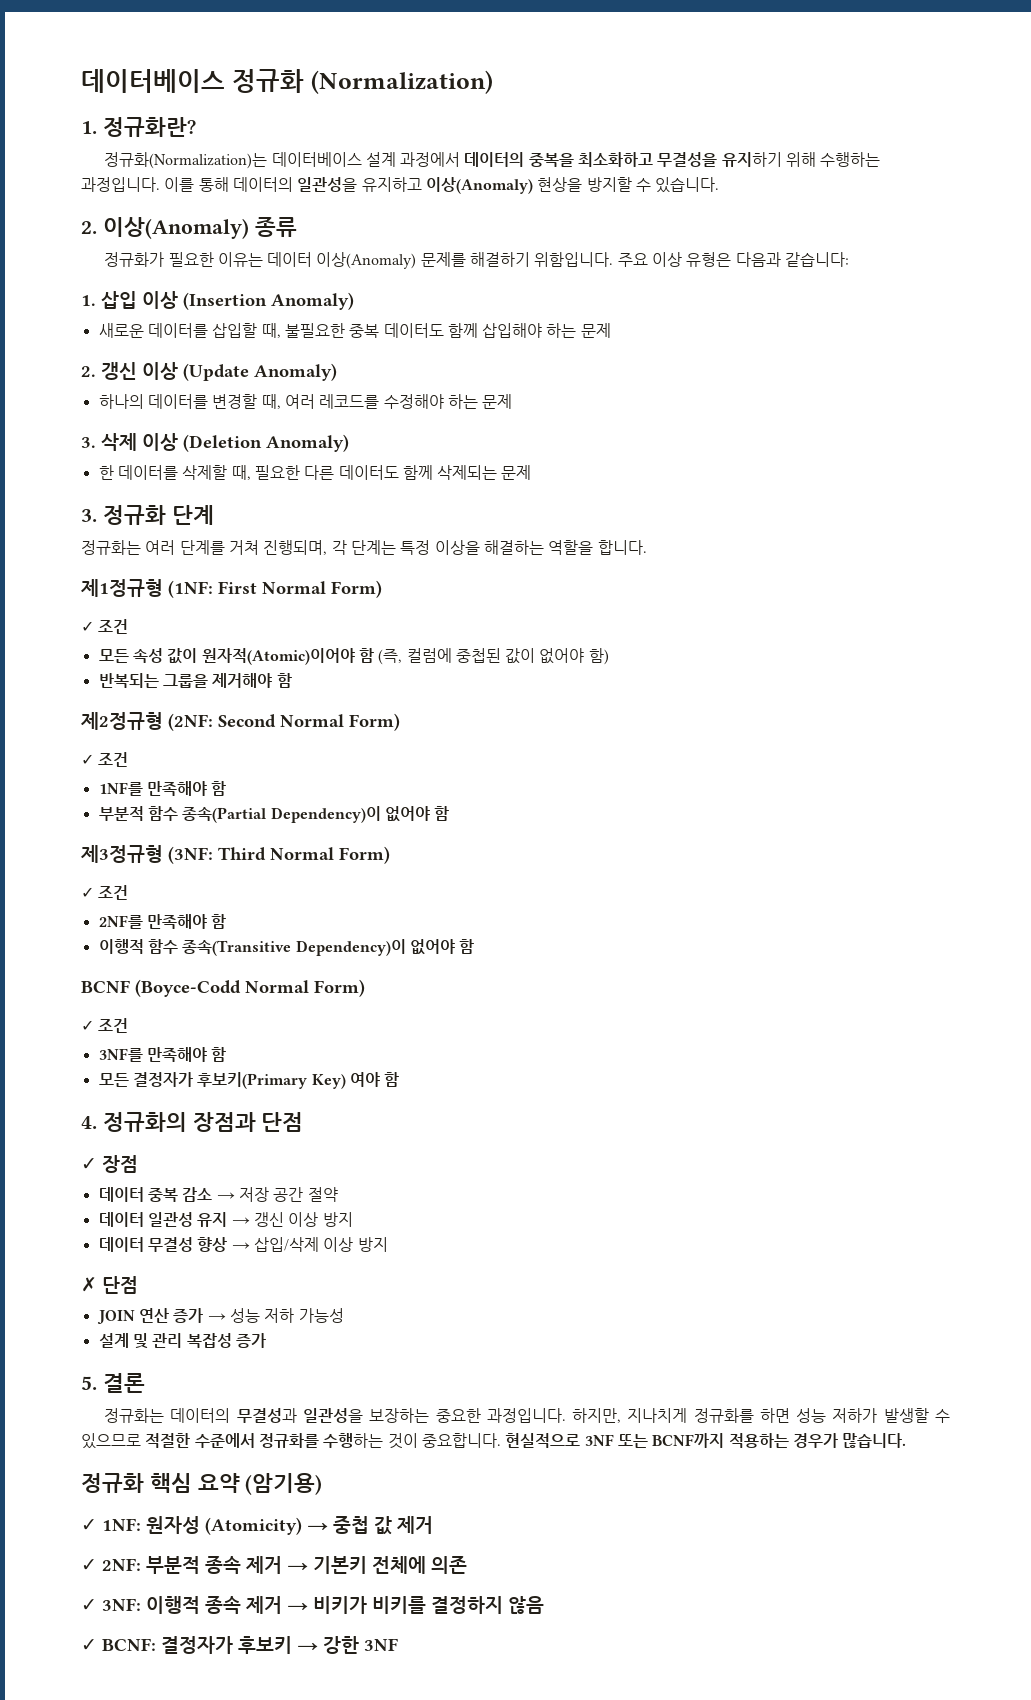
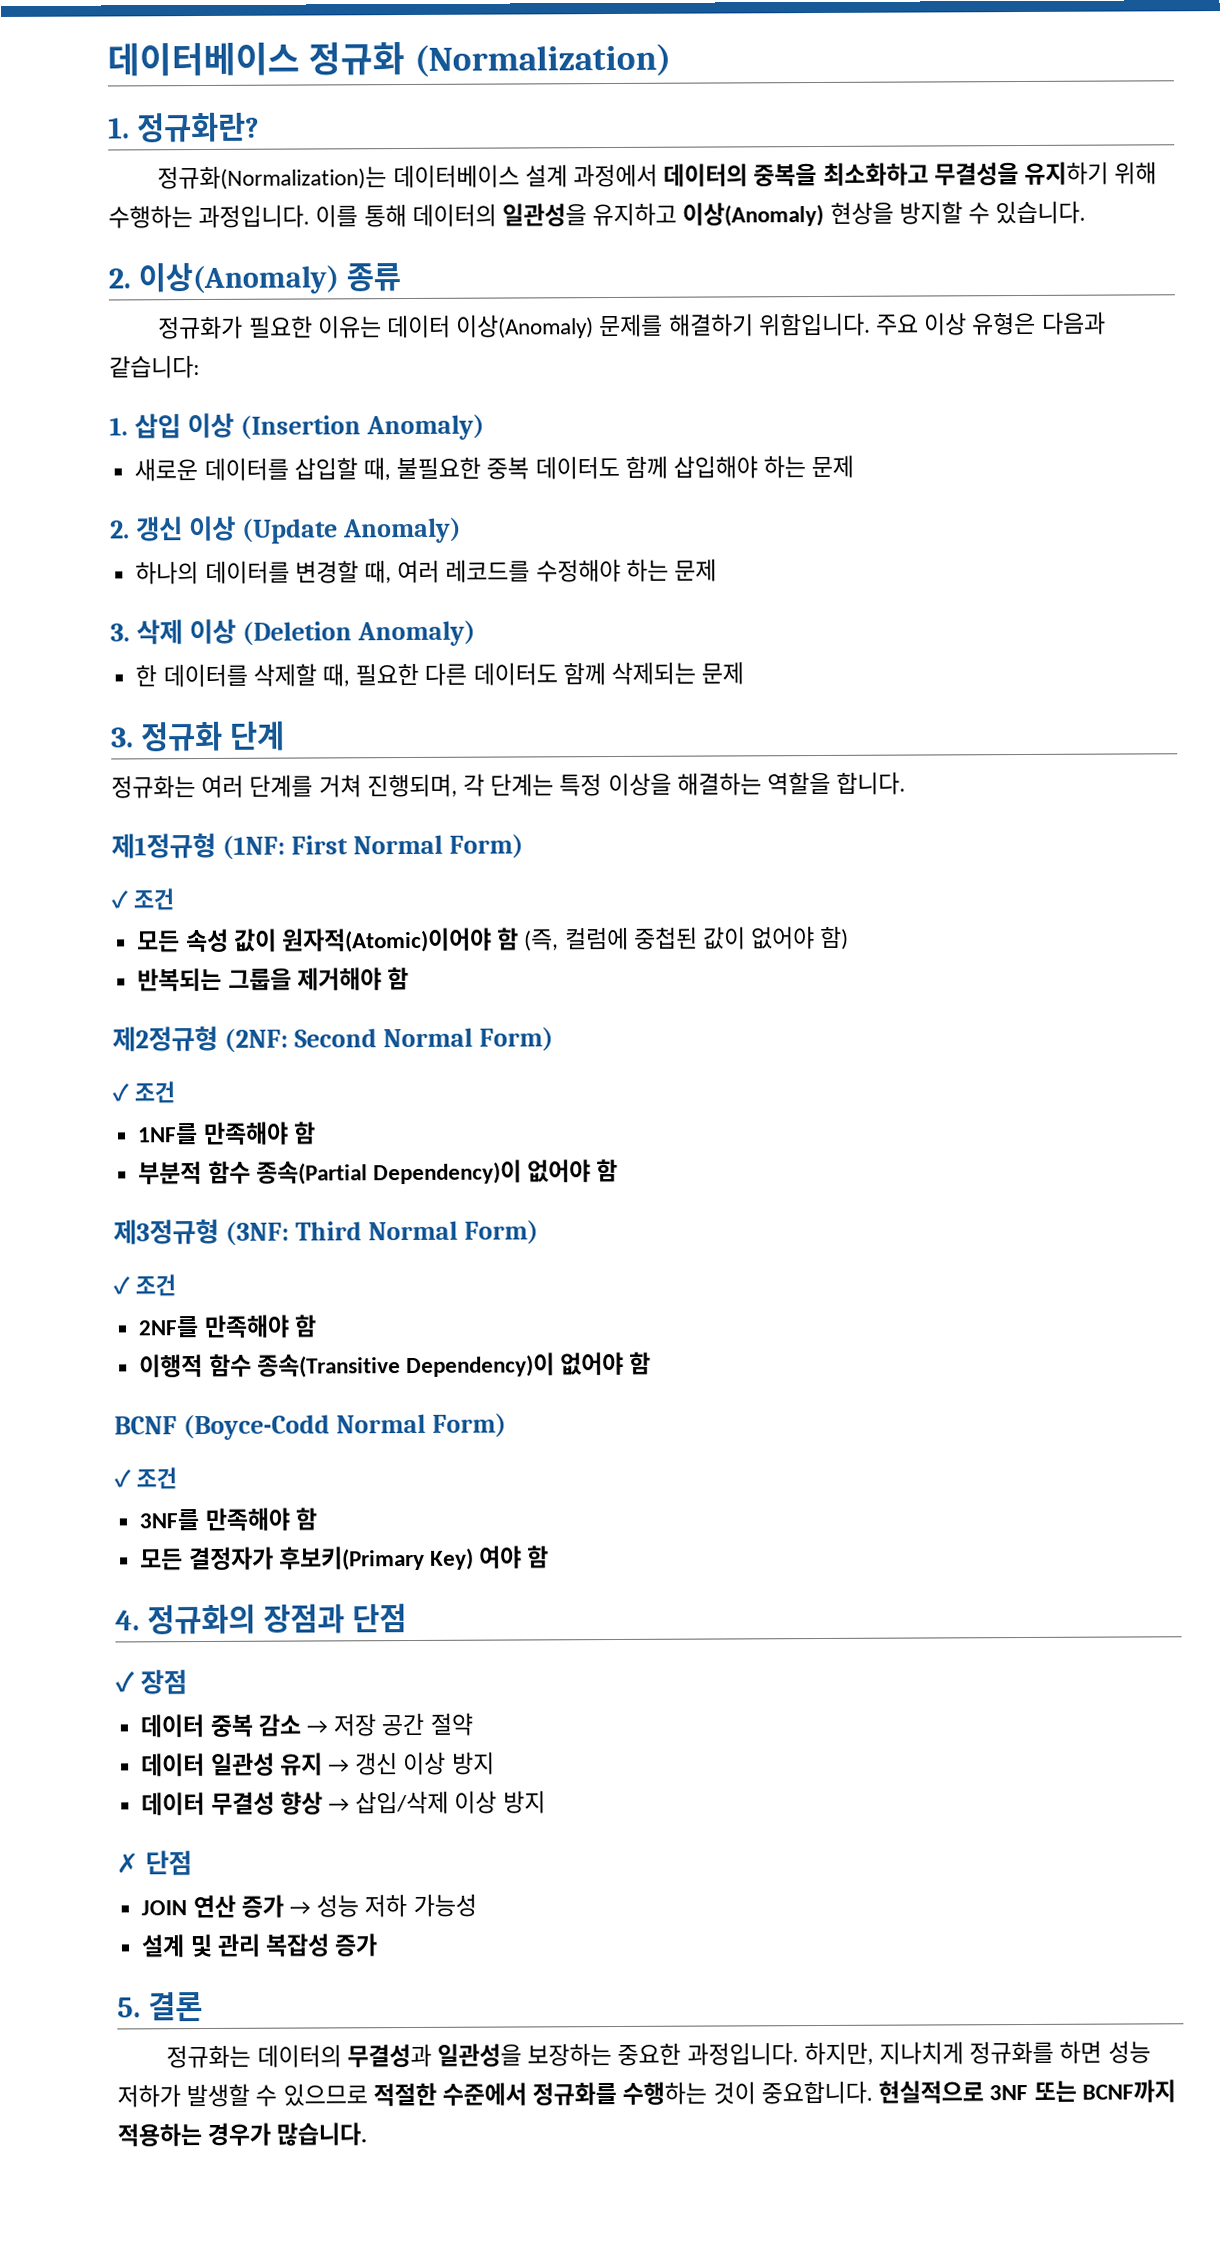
- 정규화 핵심 요약 (암기용)
- ✓ 1NF: 원자성 (Atomicity) → 중첩 값 제거
- ✓ 2NF: 부분적 종속 제거 → 기본키 전체에 의존
- ✓ 3NF: 이행적 종속 제거 → 비키가 비키를 결정하지 않음
- ✓ BCNF: 결정자가 후보키 → 강한 3NF

